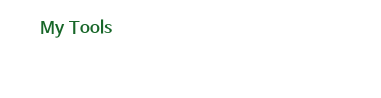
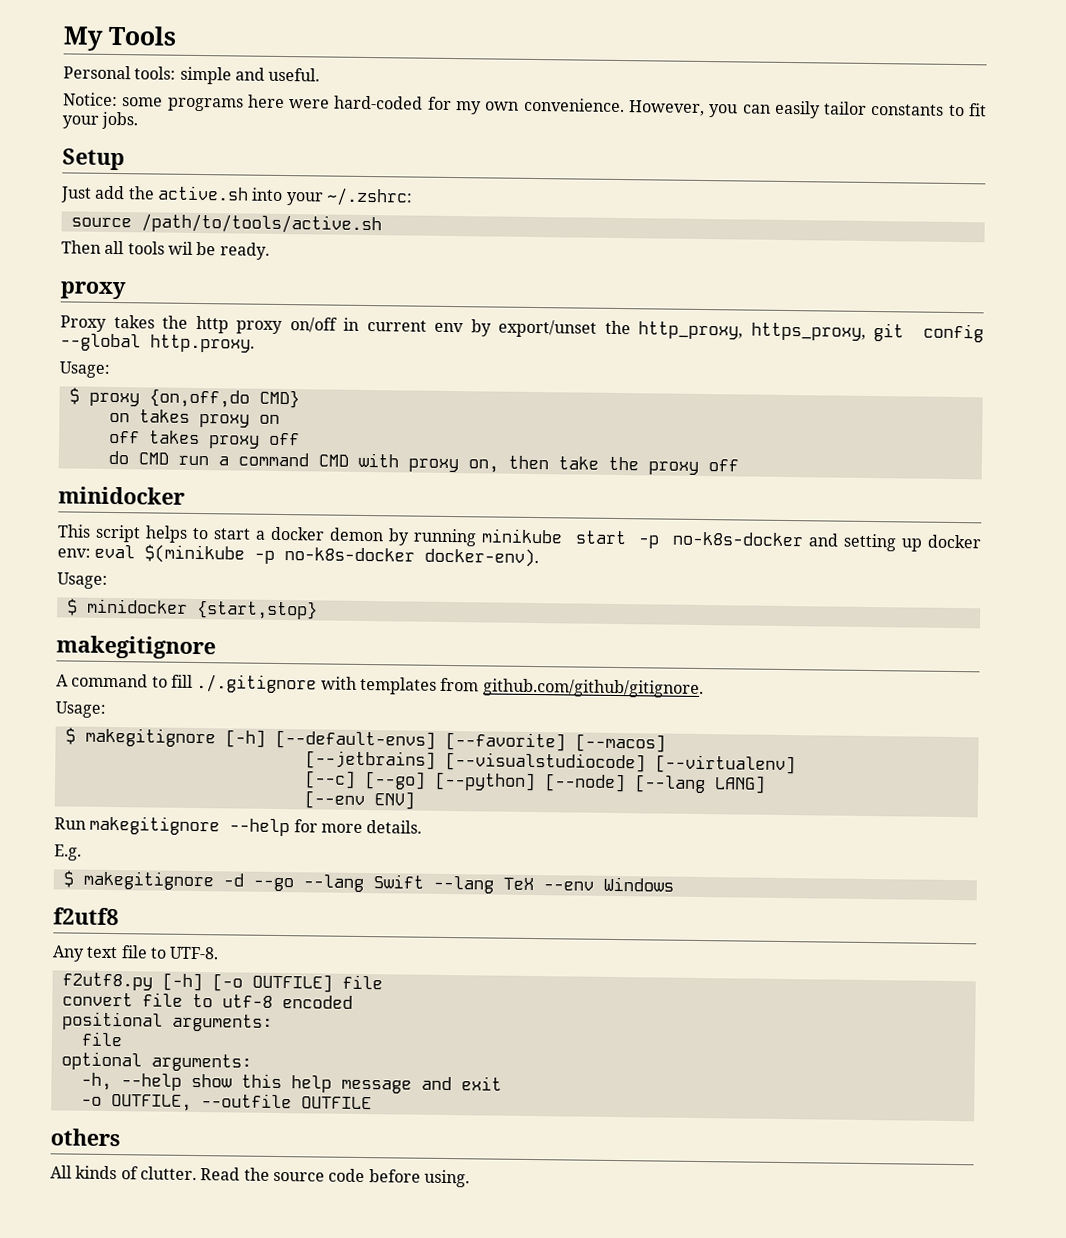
+ Personal tools: simple and useful.
+ Notice: some programs here were hard-coded for my own convenience. However, you can easily tailor constants to fit your jobs.
+ Setup
+ Just add the active.sh into your ~/.zshrc:
+ source /path/to/tools/active.sh
+ Then all tools wil be ready.
+ proxy
+ Proxy takes the http proxy on/off in current env by export/unset the http_proxy, https_proxy, git config --global http.proxy.
+ Usage:
+ $ proxy {on,off,do CMD}
+ on takes proxy on
+ off takes proxy off
+ do CMD run a command CMD with proxy on, then take the proxy off
+ minidocker
+ This script helps to start a docker demon by running minikube start -p no-k8s-docker and setting up docker env: eval $(minikube -p no-k8s-docker docker-env).
+ Usage:
+ $ minidocker {start,stop}
+ makegitignore
+ A command to fill ./.gitignore with templates from github.com/github/gitignore.
+ Usage:
+ $ makegitignore [-h] [--default-envs] [--favorite] [--macos]
+ [--jetbrains] [--visualstudiocode] [--virtualenv]
+ [--c] [--go] [--python] [--node] [--lang LANG]
+ [--env ENV]
+ Run makegitignore --help for more details.
+ E.g.
+ $ makegitignore -d --go --lang Swift --lang TeX --env Windows
+ f2utf8
+ Any text file to UTF-8.
+ f2utf8.py [-h] [-o OUTFILE] file
+ convert file to utf-8 encoded
+ positional arguments:
+ file
+ optional arguments:
+ -h, --help show this help message and exit
+ -o OUTFILE, --outfile OUTFILE
+ others
+ All kinds of clutter. Read the source code before using.

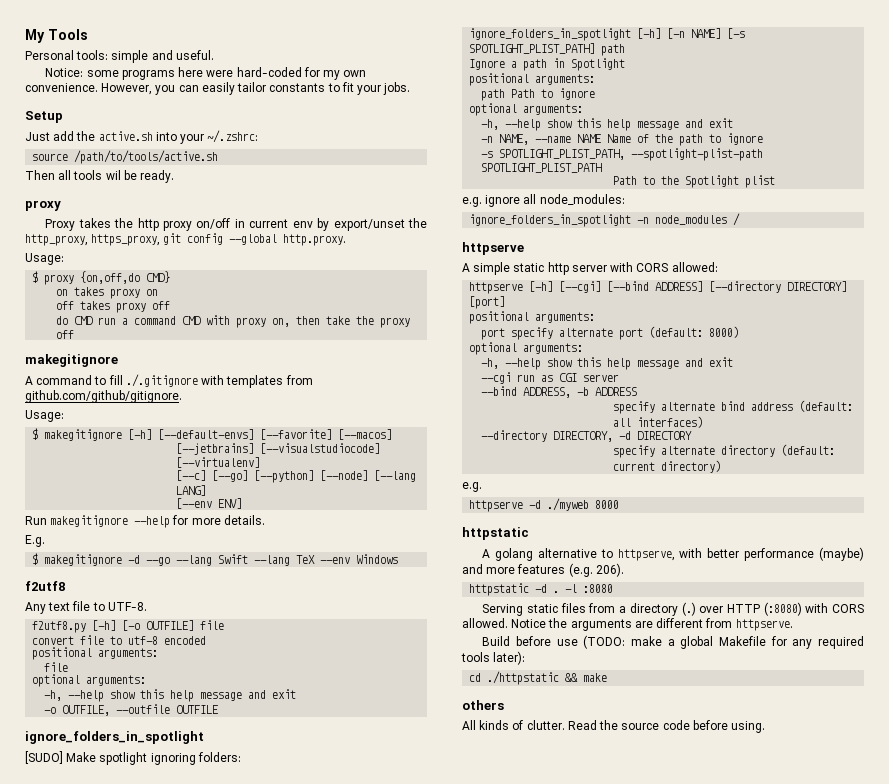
  do CMD run a command CMD with proxy on, then take the proxy off
- minidocker
- This script helps to start a docker demon by running minikube start -p no-k8s-docker and setting up docker env: eval $(minikube -p no-k8s-docker docker-env).
- Usage:
- $ minidocker {start,stop}
  -o OUTFILE, --outfile OUTFILE
+ ignore_folders_in_spotlight
+ [SUDO] Make spotlight ignoring folders:
+ ignore_folders_in_spotlight [-h] [-n NAME] [-s SPOTLIGHT_PLIST_PATH] path
+ Ignore a path in Spotlight
+ positional arguments:
+ path Path to ignore
+ optional arguments:
+ -h, --help show this help message and exit
+ -n NAME, --name NAME Name of the path to ignore
+ -s SPOTLIGHT_PLIST_PATH, --spotlight-plist-path SPOTLIGHT_PLIST_PATH
+ Path to the Spotlight plist
+ e.g. ignore all node_modules:
+ ignore_folders_in_spotlight -n node_modules /
+ httpserve
+ A simple static http server with CORS allowed:
+ httpserve [-h] [--cgi] [--bind ADDRESS] [--directory DIRECTORY] [port]
+ positional arguments:
+ port specify alternate port (default: 8000)
+ optional arguments:
+ -h, --help show this help message and exit
+ --cgi run as CGI server
+ --bind ADDRESS, -b ADDRESS
+ specify alternate bind address (default: all interfaces)
+ --directory DIRECTORY, -d DIRECTORY
+ specify alternate directory (default: current directory)
+ e.g.
+ httpserve -d ./myweb 8000
+ httpstatic
+ A golang alternative to httpserve, with better performance (maybe) and more features (e.g. 206).
+ httpstatic -d . -l :8080
+ Serving static files from a directory (.) over HTTP (:8080) with CORS allowed. Notice the arguments are different from httpserve.
+ Build before use (TODO: make a global Makefile for any required tools later):
+ cd ./httpstatic && make

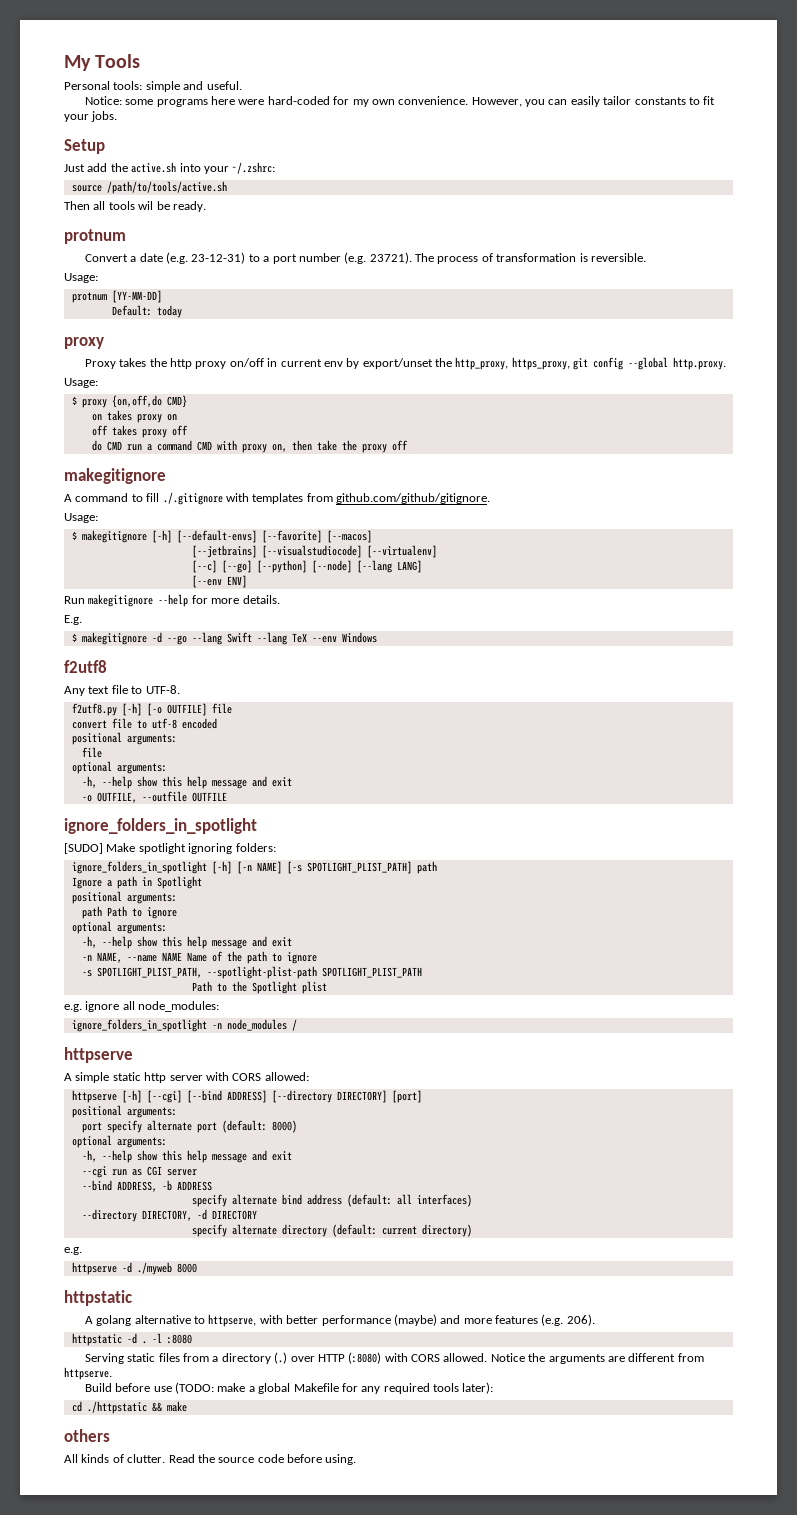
  Then all tools wil be ready.
+ protnum
+ Convert a date (e.g. 23-12-31) to a port number (e.g. 23721). The process of transformation is reversible.
+ Usage:
+ protnum [YY-MM-DD]
+ Default: today

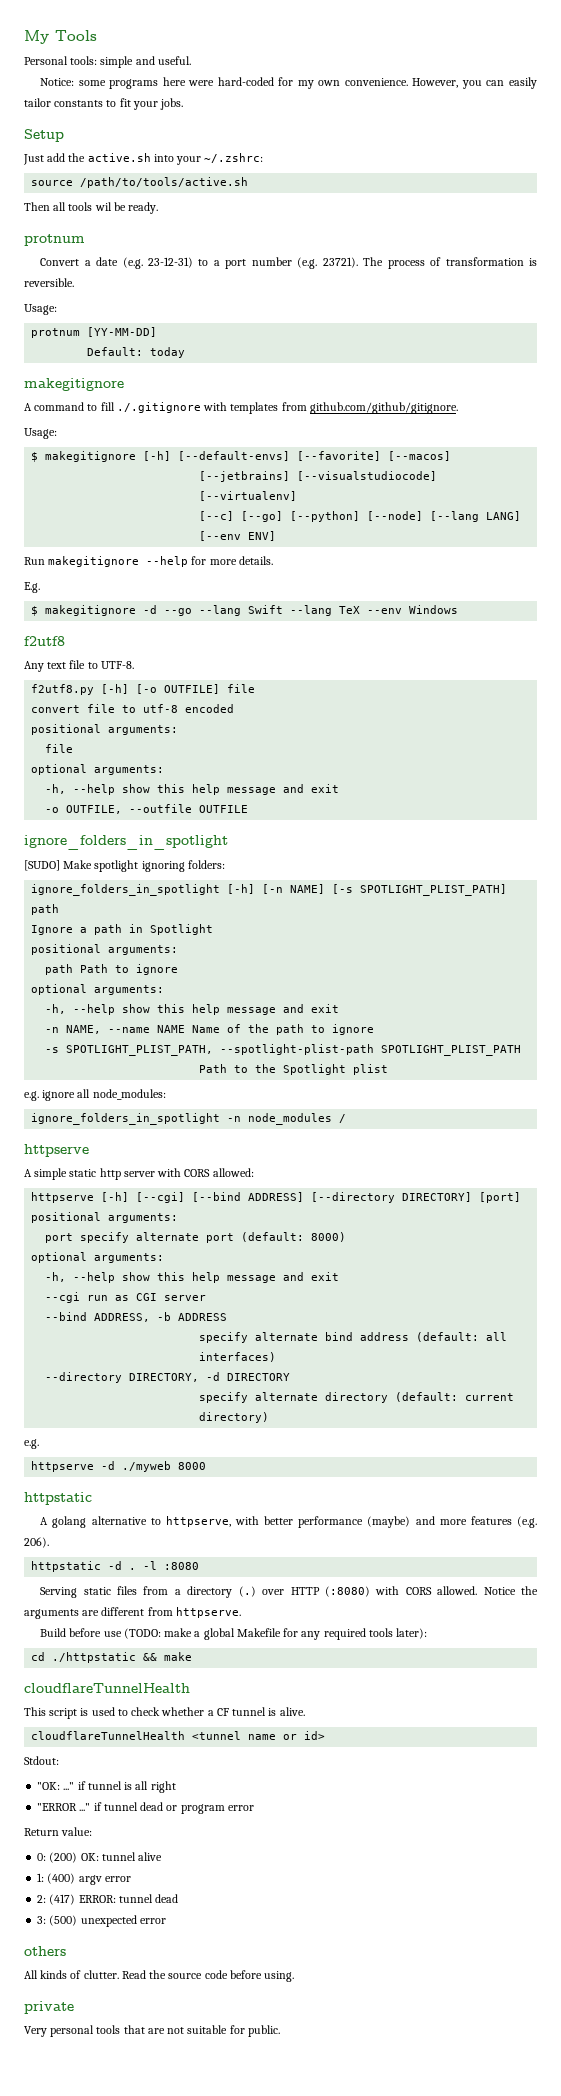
  Default: today
- proxy
- Proxy takes the http proxy on/off in current env by export/unset the http_proxy, https_proxy, git config --global http.proxy.
- Usage:
- $ proxy {on,off,do CMD}
- on takes proxy on
- off takes proxy off
- do CMD run a command CMD with proxy on, then take the proxy off
  cd ./httpstatic && make
+ cloudflareTunnelHealth
+ This script is used to check whether a CF tunnel is alive.
+ cloudflareTunnelHealth <tunnel name or id>
+ Stdout:
+ "OK: ..." if tunnel is all right
+ "ERROR ..." if tunnel dead or program error
+ Return value:
+ 0: (200) OK: tunnel alive
+ 1: (400) argv error
+ 2: (417) ERROR: tunnel dead
+ 3: (500) unexpected error
+ private
+ Very personal tools that are not suitable for public.

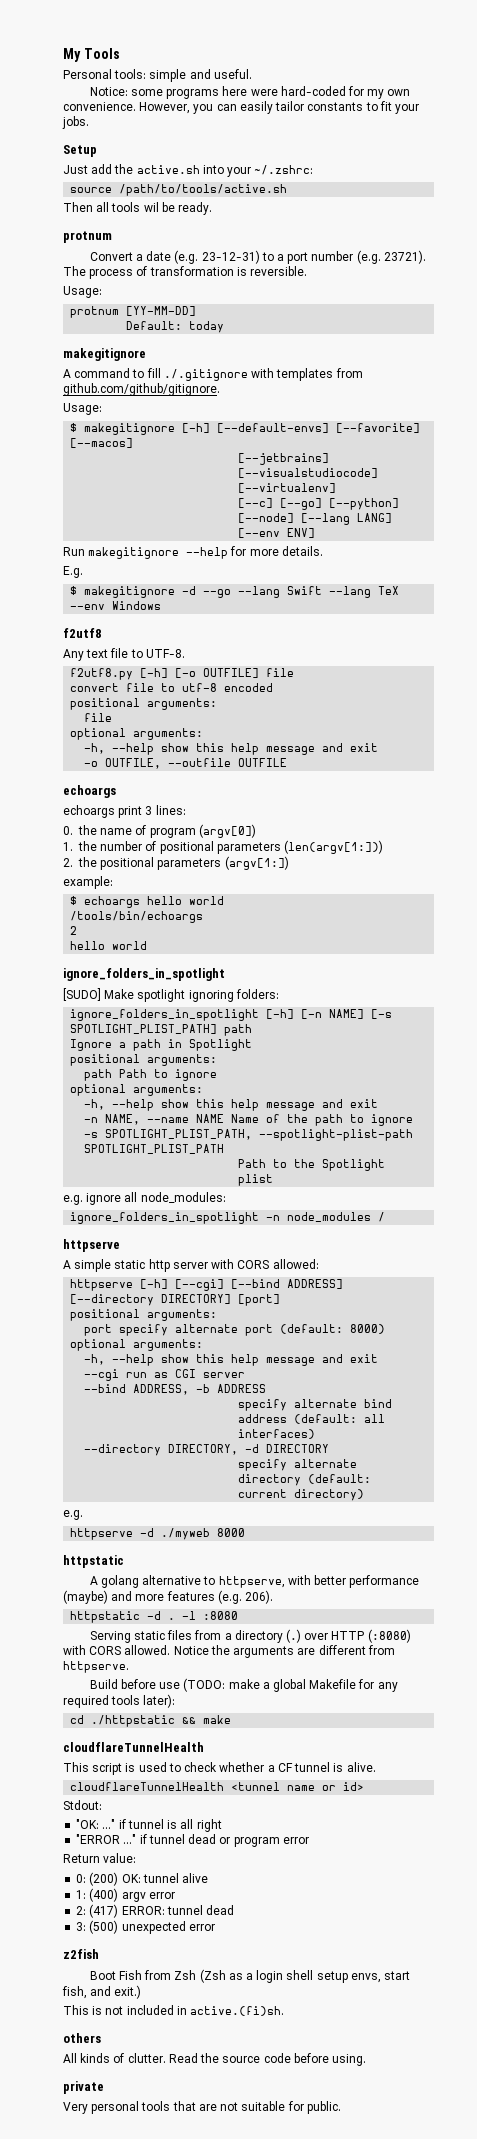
  -o OUTFILE, --outfile OUTFILE
+ echoargs
+ echoargs print 3 lines:
+ 0. the name of program (argv[0])
+ 1. the number of positional parameters (len(argv[1:]))
+ 2. the positional parameters (argv[1:])
+ example:
+ $ echoargs hello world
+ /tools/bin/echoargs
+ 2
+ hello world
+ z2fish
+ Boot Fish from Zsh (Zsh as a login shell setup envs, start fish, and exit.)
+ This is not included in active.(fi)sh.

